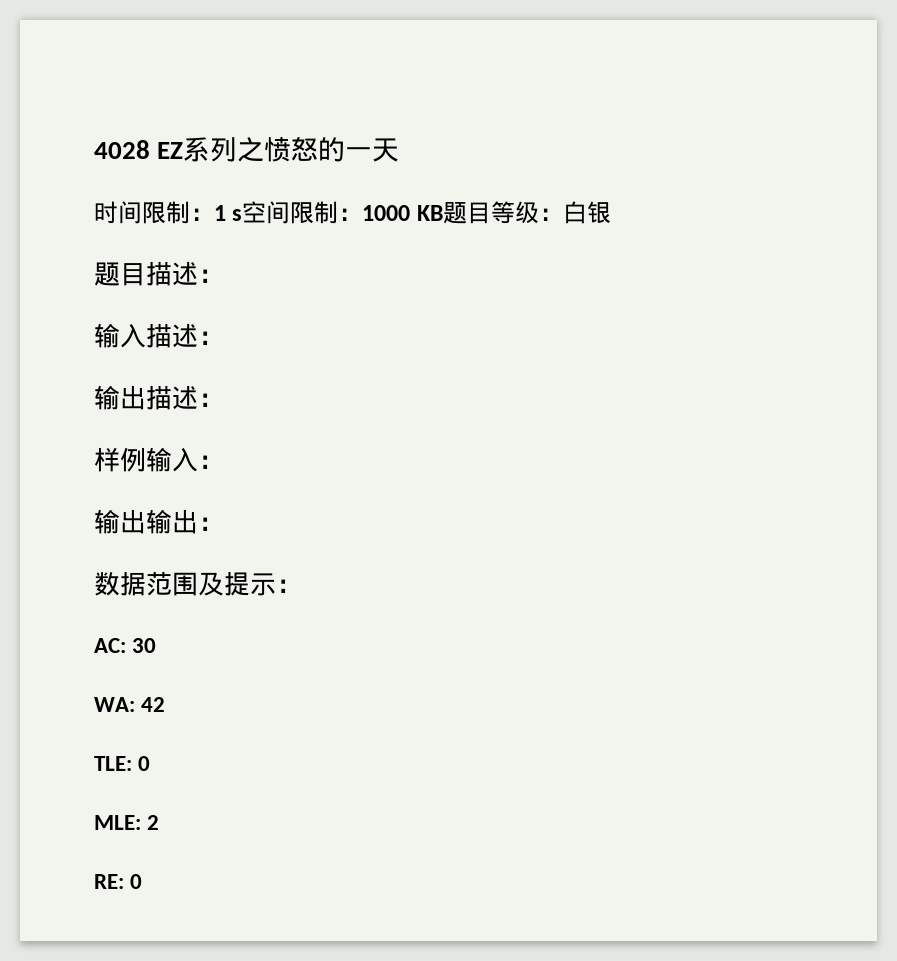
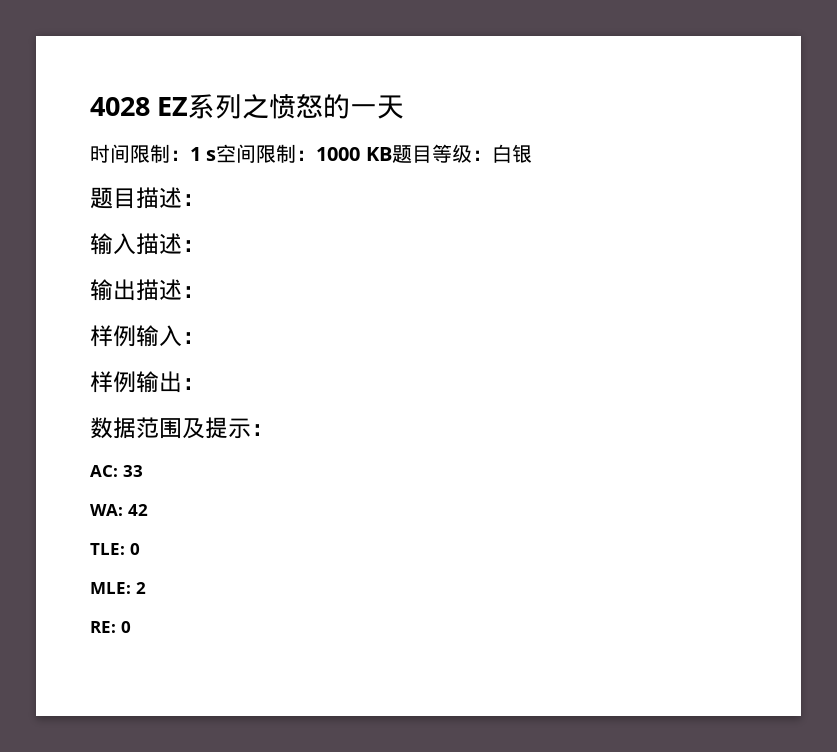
- 输出输出：
+ 样例输出：
- AC: 30
+ AC: 33

